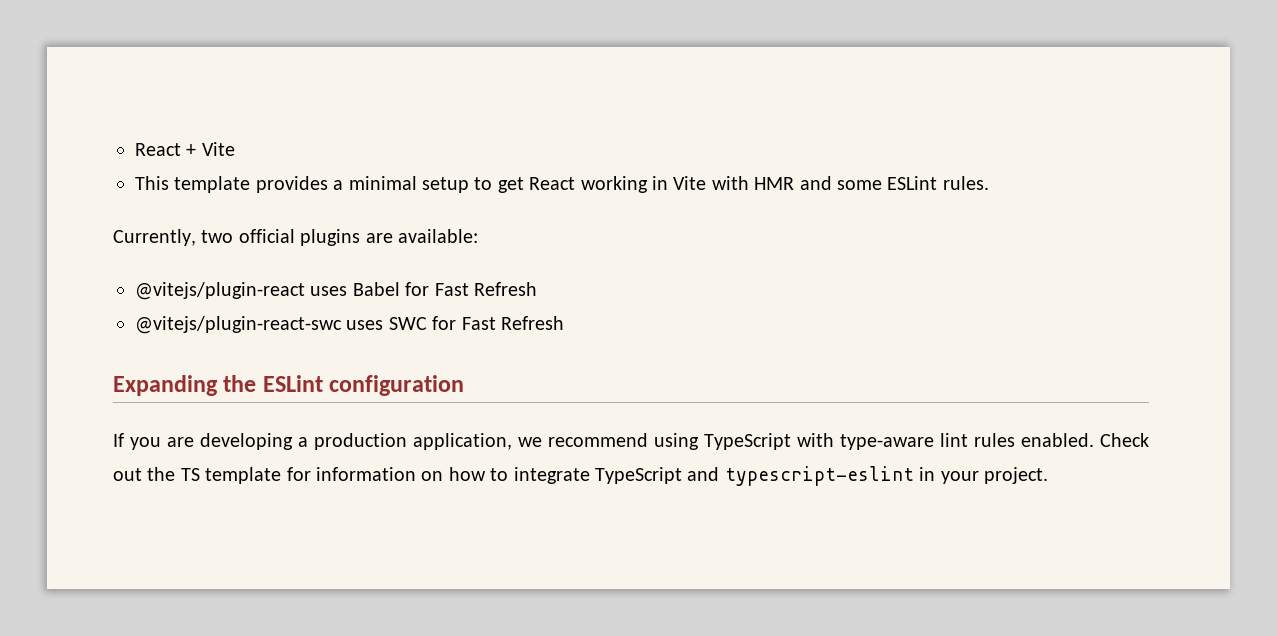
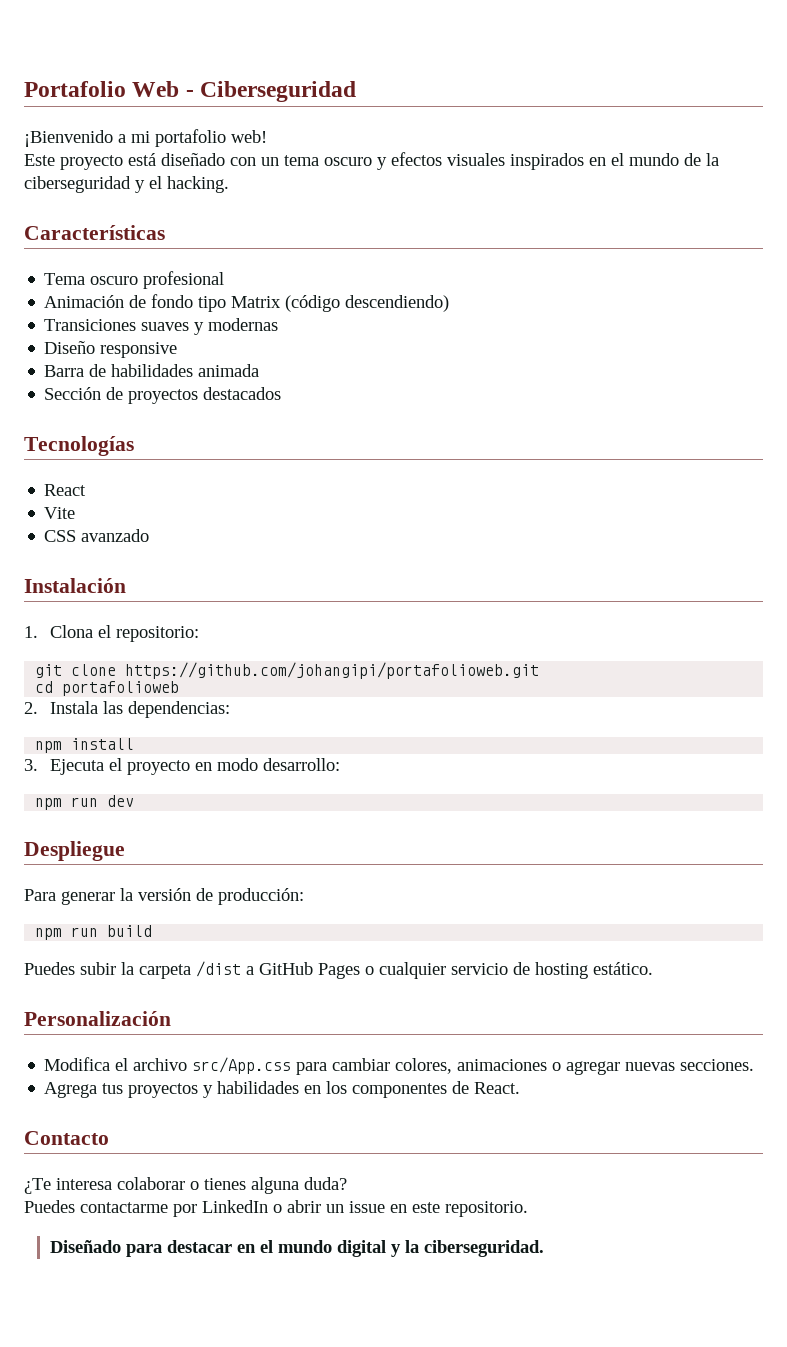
- React + Vite
+ Portafolio Web - Ciberseguridad
+ ¡Bienvenido a mi portafolio web!
+ Este proyecto está diseñado con un tema oscuro y efectos visuales inspirados en el mundo de la ciberseguridad y el hacking.
+ Características
+ Tema oscuro profesional
+ Animación de fondo tipo Matrix (código descendiendo)
+ Transiciones suaves y modernas
+ Diseño responsive
+ Barra de habilidades animada
+ Sección de proyectos destacados
+ Tecnologías
+ React
+ Vite
- This template provides a minimal setup to get React working in Vite with HMR and some ESLint rules.
- Currently, two official plugins are available:
- @vitejs/plugin-react uses Babel for Fast Refresh
- @vitejs/plugin-react-swc uses SWC for Fast Refresh
- Expanding the ESLint configuration
- If you are developing a production application, we recommend using TypeScript with type-aware lint rules enabled. Check out the TS template for information on how to integrate TypeScript and typescript-eslint in your project.
+ CSS avanzado
+ Instalación
+ 1. Clona el repositorio:
+ git clone https://github.com/johangipi/portafolioweb.git
+ cd portafolioweb
+ 2. Instala las dependencias:
+ npm install
+ 3. Ejecuta el proyecto en modo desarrollo:
+ npm run dev
+ Despliegue
+ Para generar la versión de producción:
+ npm run build
+ Puedes subir la carpeta /dist a GitHub Pages o cualquier servicio de hosting estático.
+ Personalización
+ Modifica el archivo src/App.css para cambiar colores, animaciones o agregar nuevas secciones.
+ Agrega tus proyectos y habilidades en los componentes de React.
+ Contacto
+ ¿Te interesa colaborar o tienes alguna duda?
+ Puedes contactarme por LinkedIn o abrir un issue en este repositorio.
+ Diseñado para destacar en el mundo digital y la ciberseguridad.

